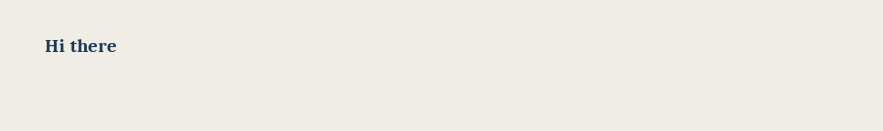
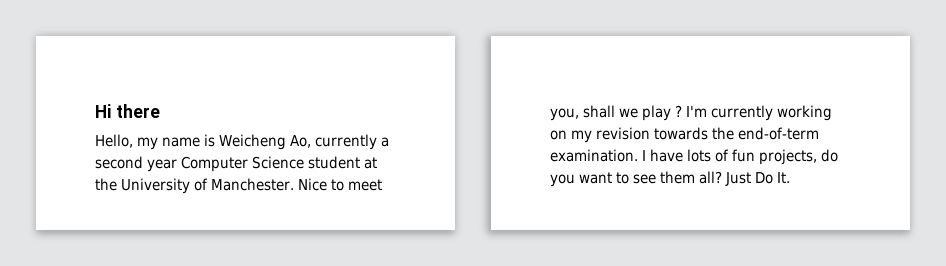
+ Hello, my name is Weicheng Ao, currently a second year Computer Science student at the University of Manchester. Nice to meet you, shall we play ? I'm currently working on my revision towards the end-of-term examination. I have lots of fun projects, do you want to see them all? Just Do It.

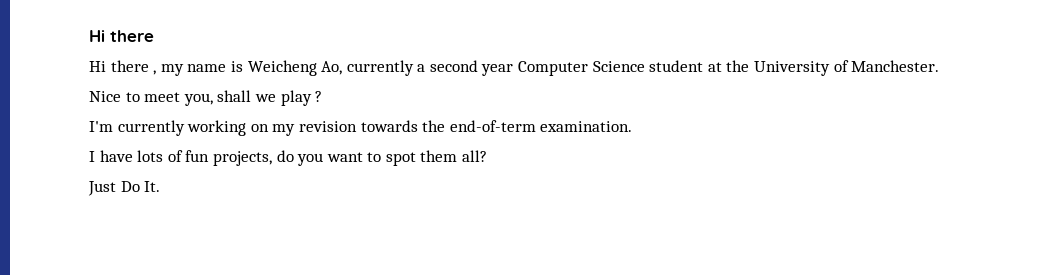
- Hello, my name is Weicheng Ao, currently a second year Computer Science student at the University of Manchester. Nice to meet you, shall we play ? I'm currently working on my revision towards the end-of-term examination. I have lots of fun projects, do you want to see them all? Just Do It.
+ Hi there , my name is Weicheng Ao, currently a second year Computer Science student at the University of Manchester.
+ Nice to meet you, shall we play ?
+ I'm currently working on my revision towards the end-of-term examination.
+ I have lots of fun projects, do you want to spot them all?
+ Just Do It.

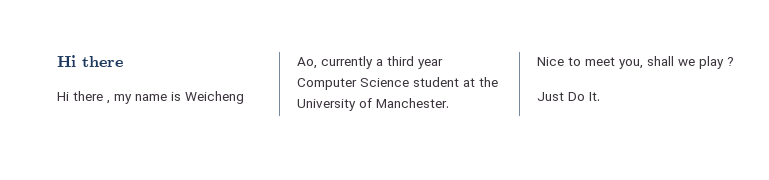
- Hi there , my name is Weicheng Ao, currently a second year Computer Science student at the University of Manchester.
+ Hi there , my name is Weicheng Ao, currently a third year Computer Science student at the University of Manchester.
- I'm currently working on my revision towards the end-of-term examination.
- I have lots of fun projects, do you want to spot them all?

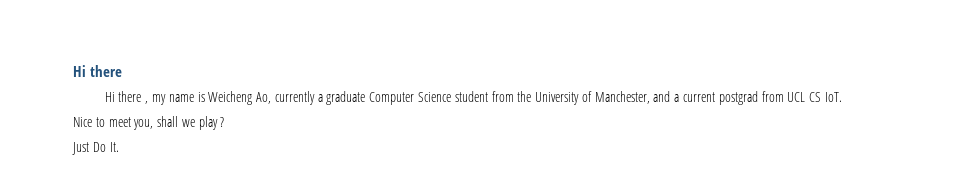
- Hi there , my name is Weicheng Ao, currently a third year Computer Science student at the University of Manchester.
+ Hi there , my name is Weicheng Ao, currently a graduate Computer Science student from the University of Manchester, and a current postgrad from UCL CS IoT.

